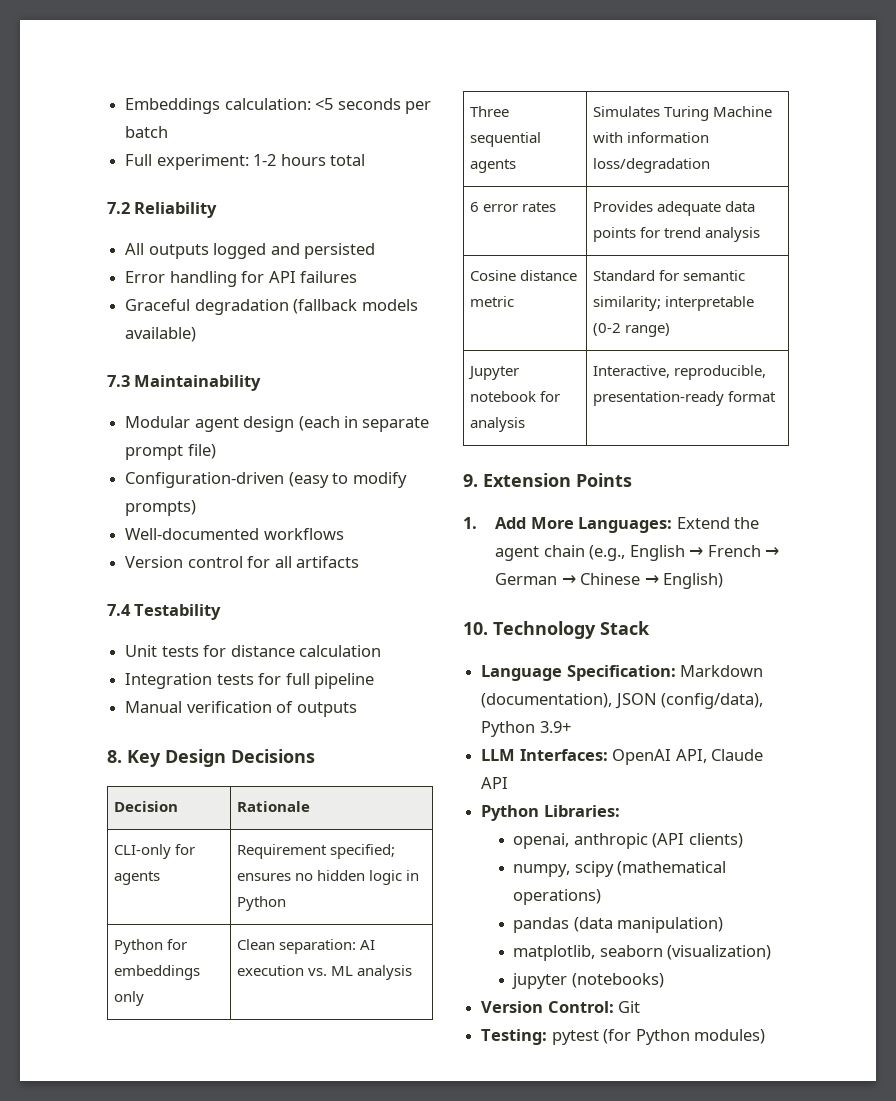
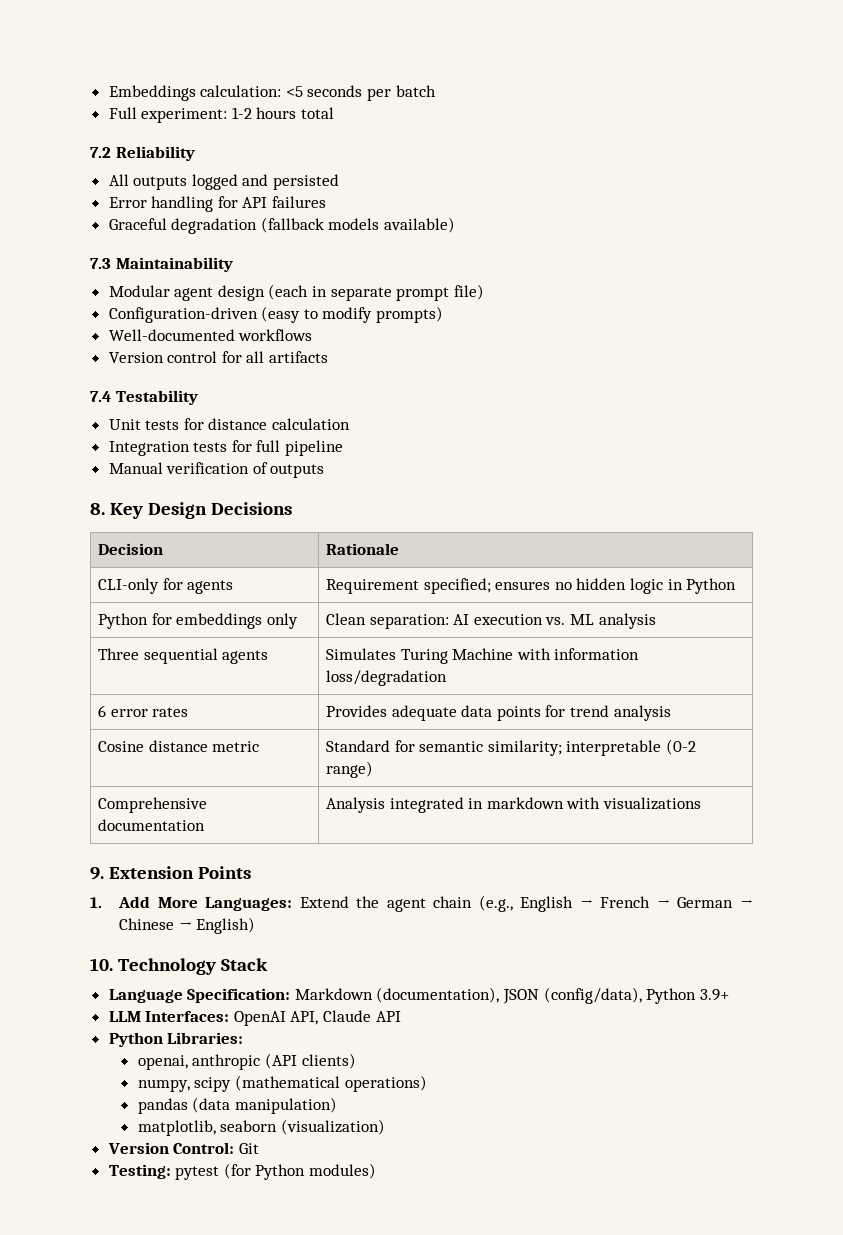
- Jupyter notebook for analysis | Interactive, reproducible, presentation-ready format
+ Comprehensive documentation | Analysis integrated in markdown with visualizations
- jupyter (notebooks)

